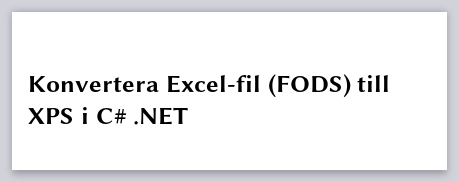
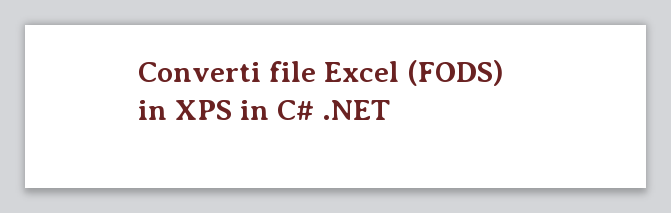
- Konvertera Excel-fil (FODS) till XPS i C# .NET
+ Converti file Excel (FODS) in XPS in C# .NET

